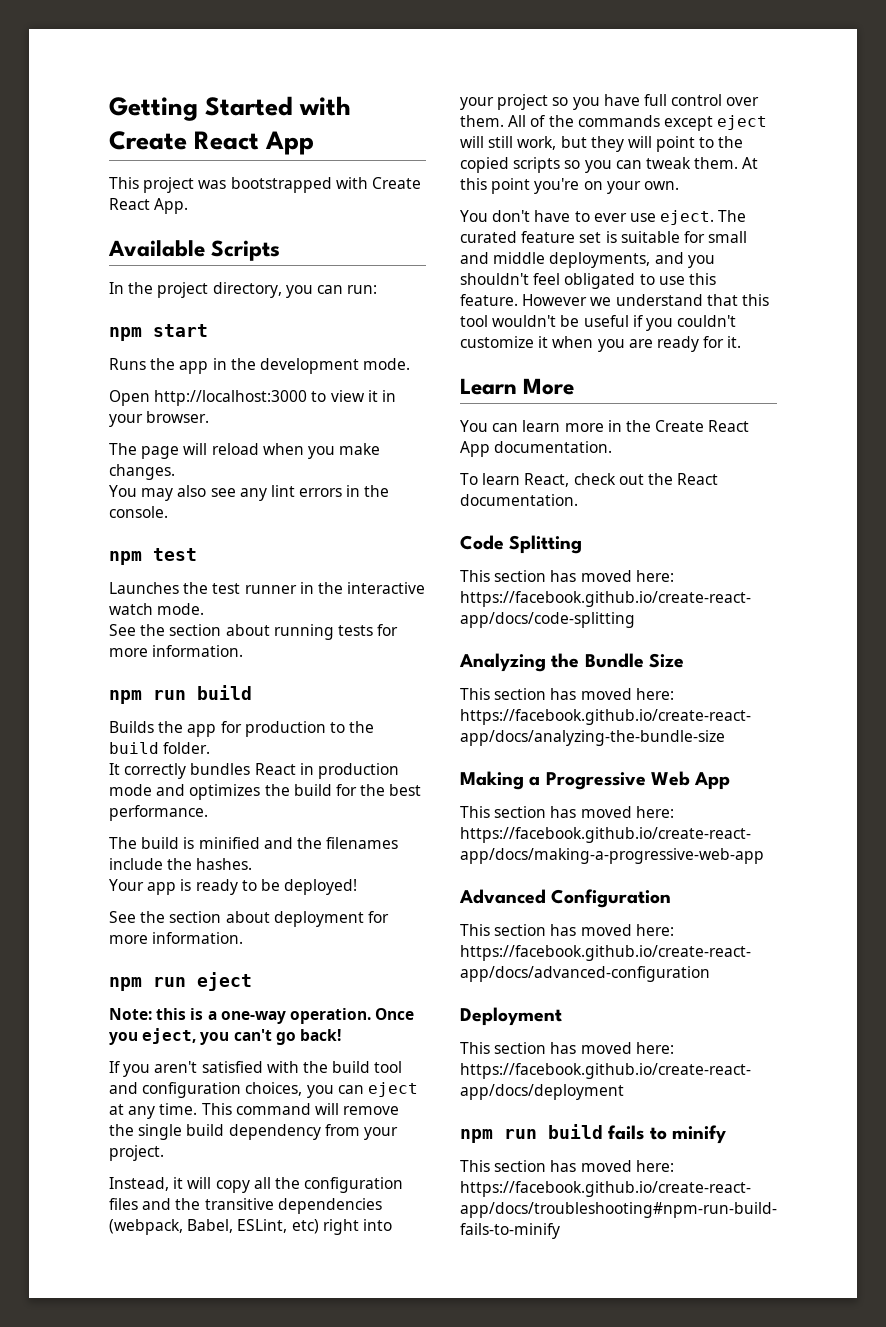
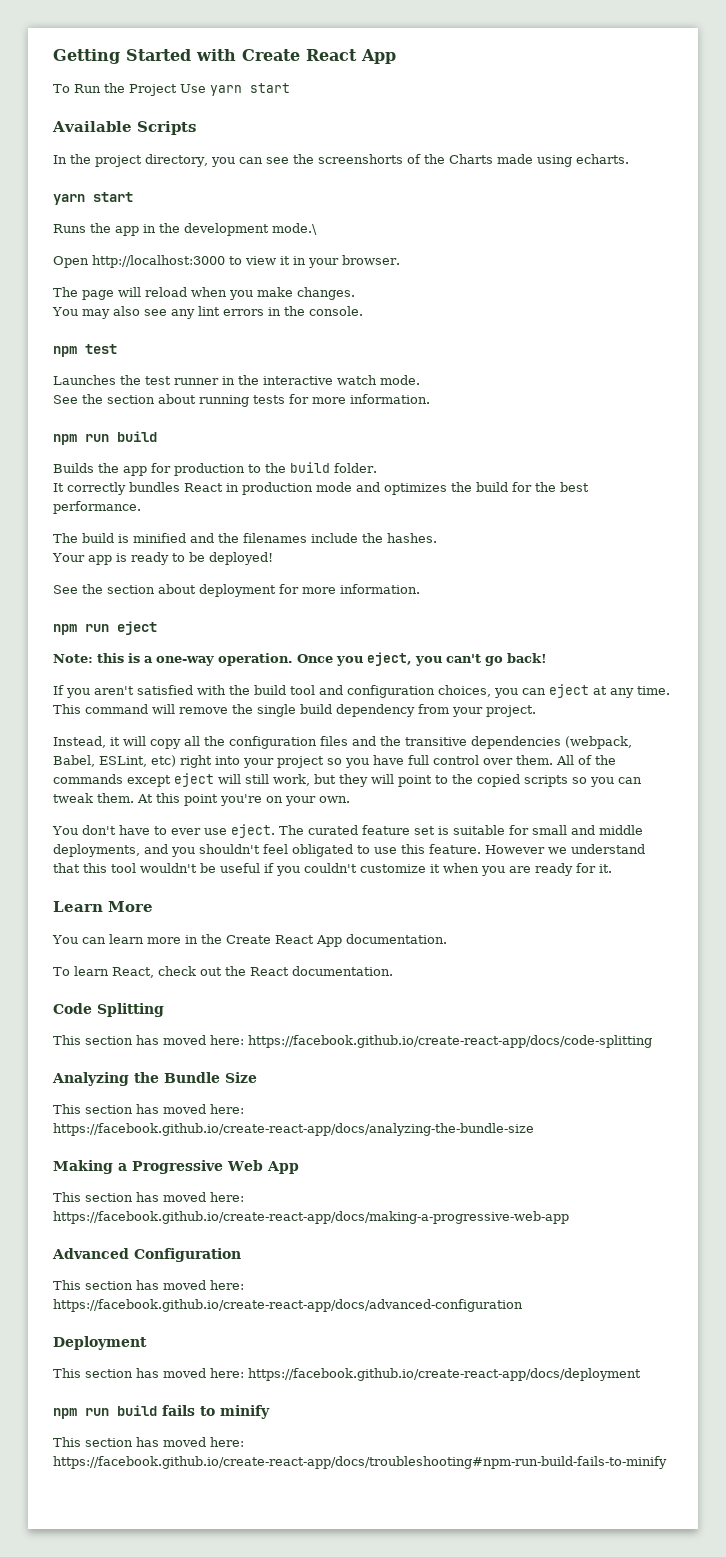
- This project was bootstrapped with Create React App.
+ To Run the Project Use yarn start
- In the project directory, you can run:
- npm start
+ In the project directory, you can see the screenshorts of the Charts made using echarts.
+ yarn start
- Runs the app in the development mode.
+ Runs the app in the development mode.\

